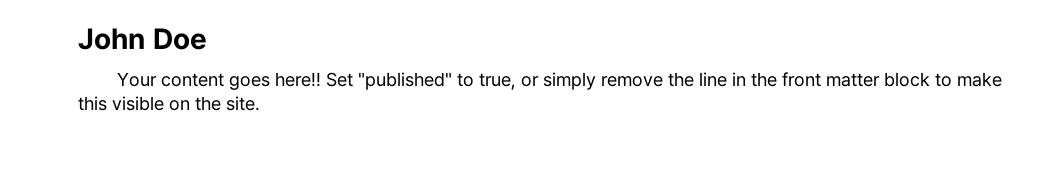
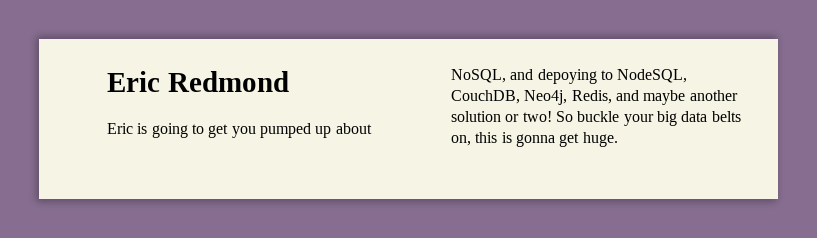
- John Doe
- Your content goes here!! Set "published" to true, or simply remove the line in the front matter block to make this visible on the site.
+ Eric Redmond
+ Eric is going to get you pumped up about NoSQL, and depoying to NodeSQL, CouchDB, Neo4j, Redis, and maybe another solution or two! So buckle your big data belts on, this is gonna get huge.

